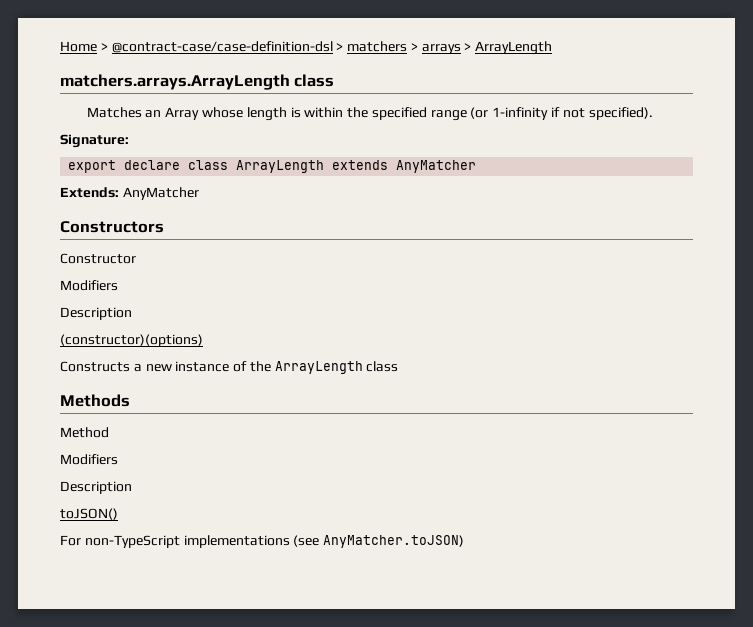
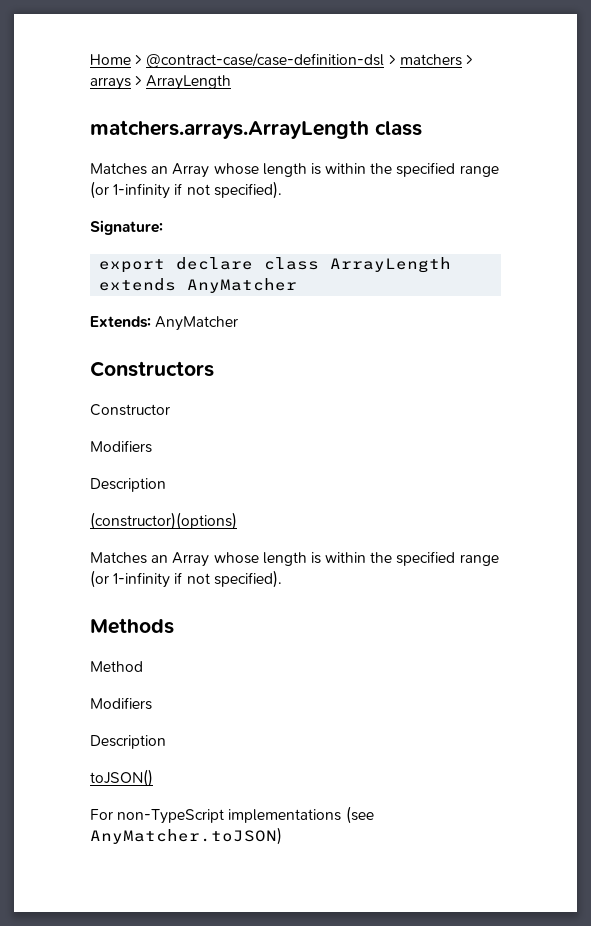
  (constructor)(options)
- Constructs a new instance of the ArrayLength class
+ Matches an Array whose length is within the specified range (or 1-infinity if not specified).

